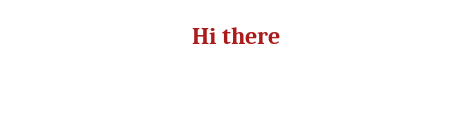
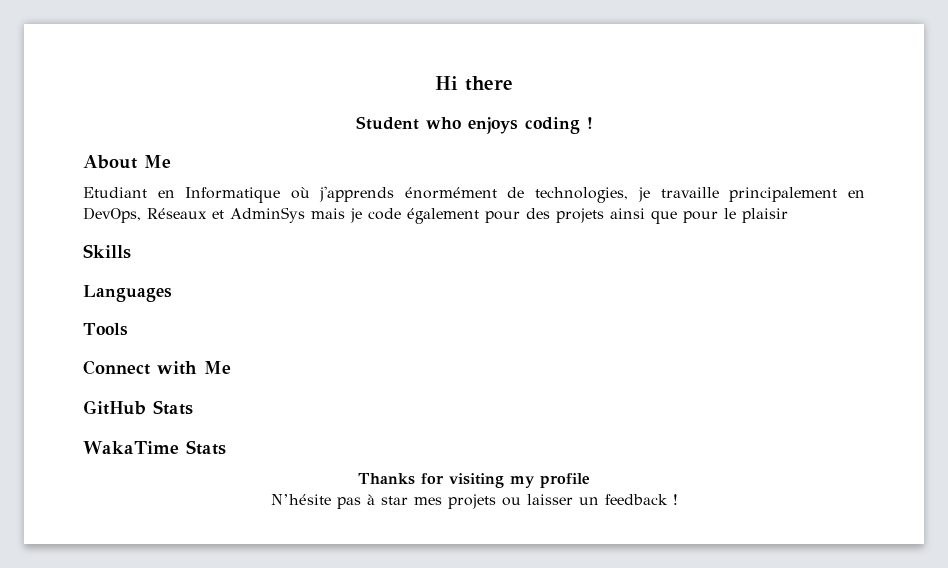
+ Student who enjoys coding !
+ About Me
+ Etudiant en Informatique où j'apprends énormément de technologies, je travaille principalement en DevOps, Réseaux et AdminSys mais je code également pour des projets ainsi que pour le plaisir
+ Skills
+ Languages
+ Tools
+ Connect with Me
+ GitHub Stats
+ WakaTime Stats
+ Thanks for visiting my profile
+ N’hésite pas à star mes projets ou laisser un feedback !

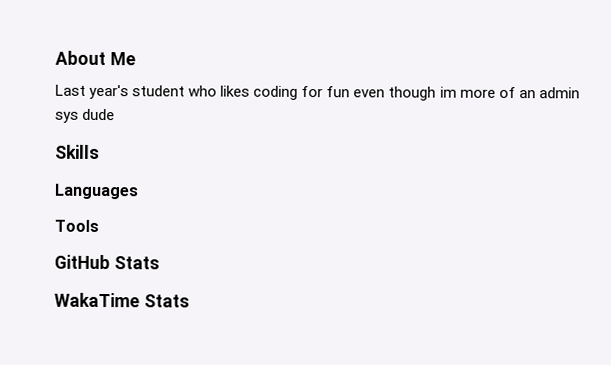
- Hi there
- Student who enjoys coding !
  About Me
- Etudiant en Informatique où j'apprends énormément de technologies, je travaille principalement en DevOps, Réseaux et AdminSys mais je code également pour des projets ainsi que pour le plaisir
+ Last year's student who likes coding for fun even though im more of an admin sys dude
- Connect with Me
- Thanks for visiting my profile
- N’hésite pas à star mes projets ou laisser un feedback !

